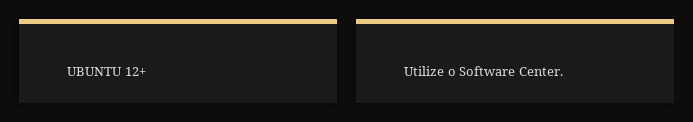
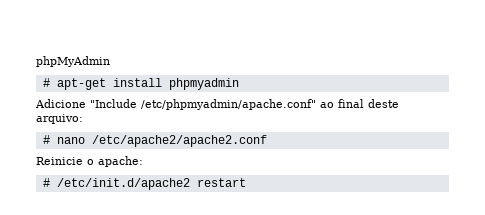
- UBUNTU 12+
- Utilize o Software Center.
+ phpMyAdmin
+ # apt-get install phpmyadmin
+ Adicione "Include /etc/phpmyadmin/apache.conf" ao final deste arquivo:
+ # nano /etc/apache2/apache2.conf
+ Reinicie o apache:
+ # /etc/init.d/apache2 restart

